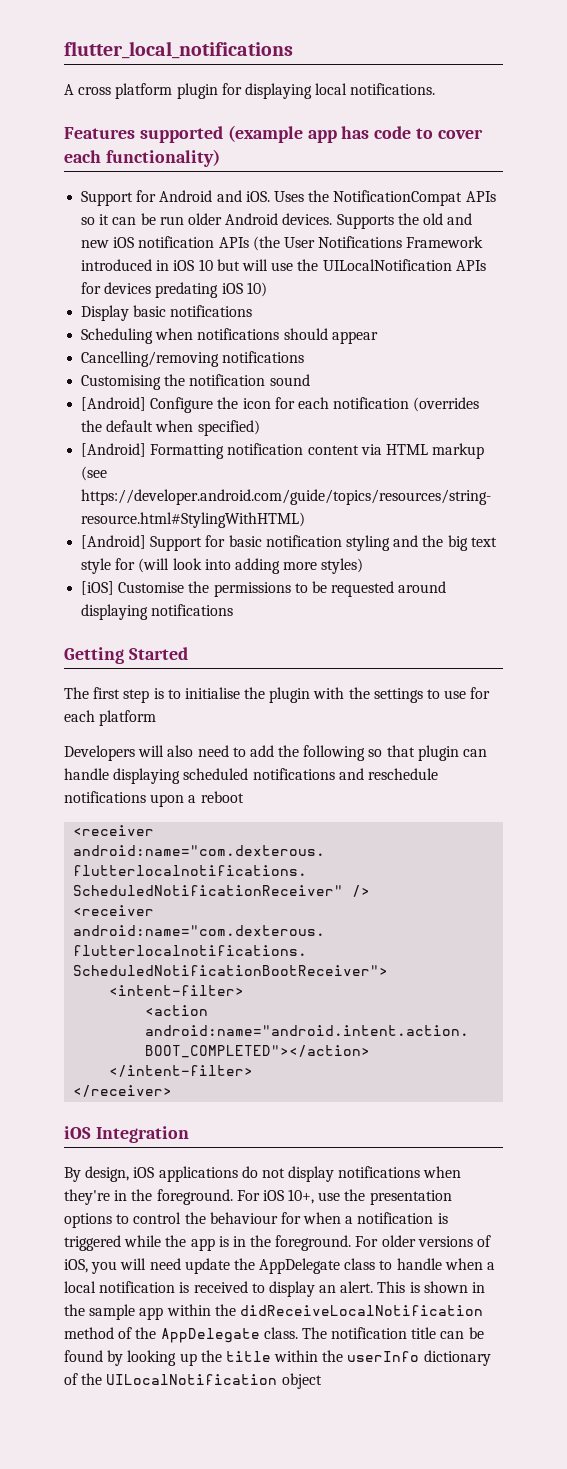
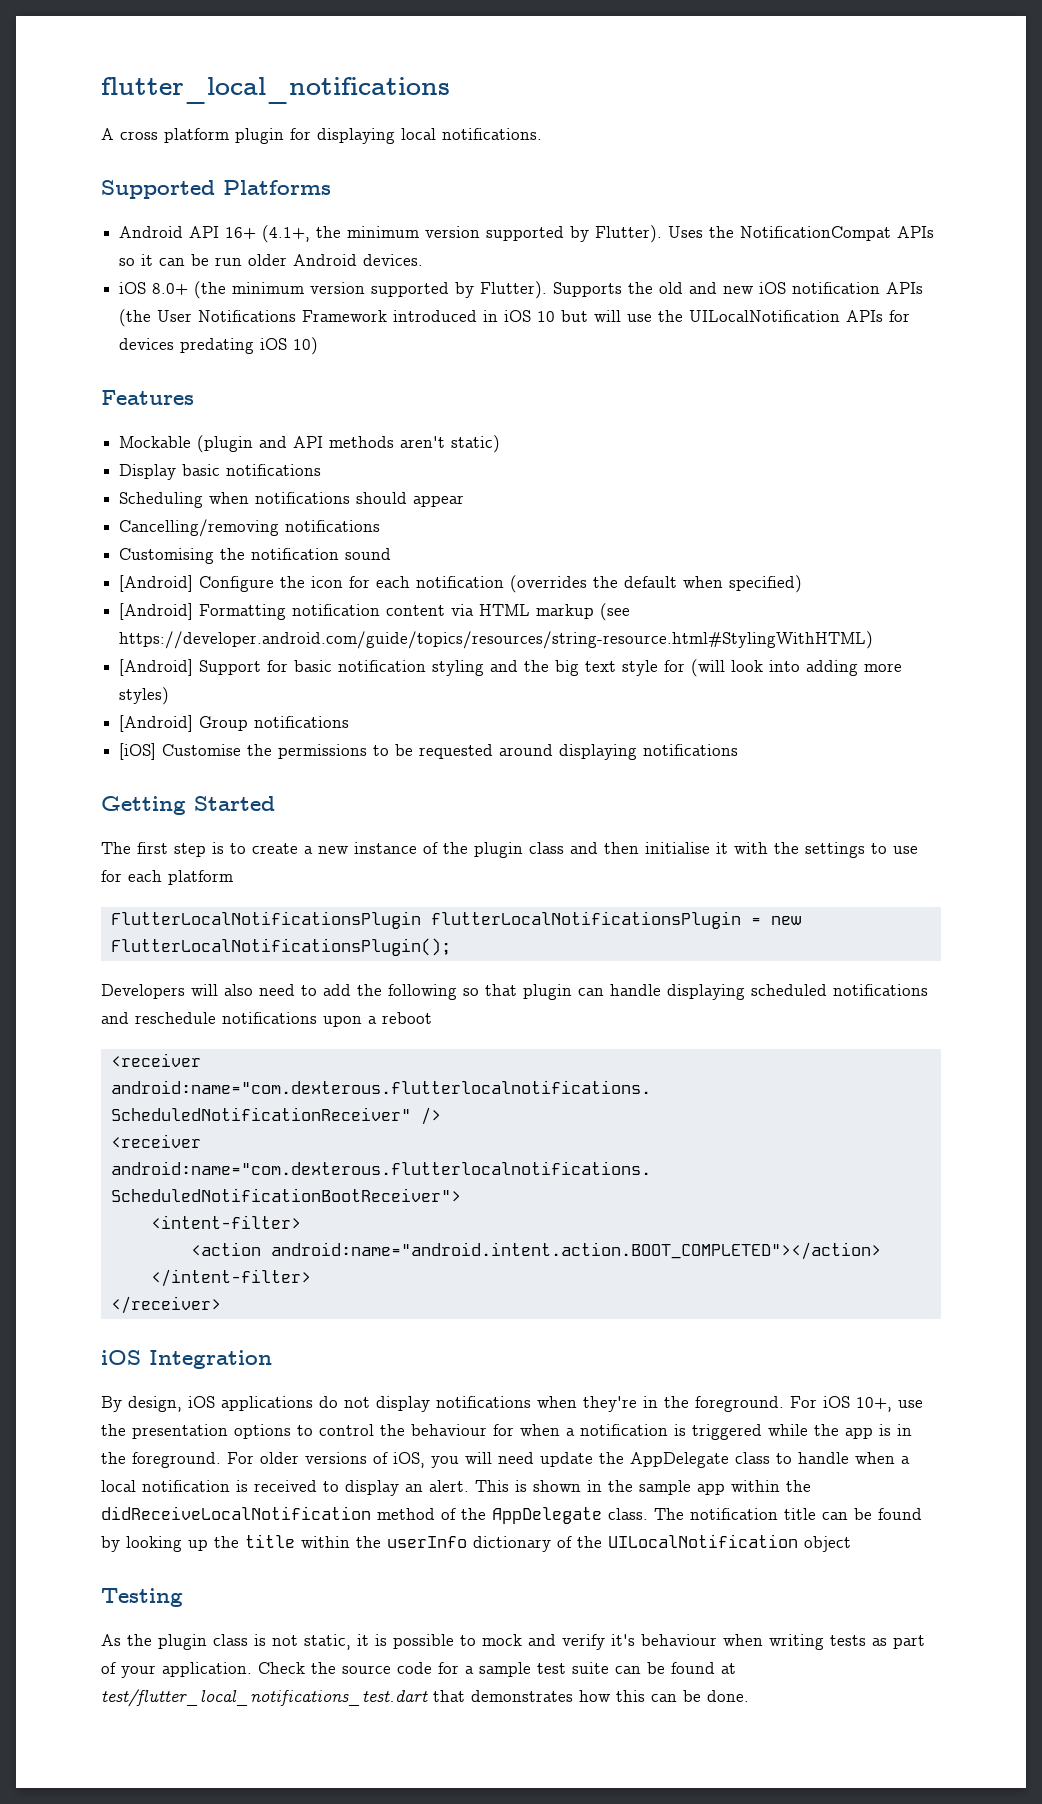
- Features supported (example app has code to cover each functionality)
- Support for Android and iOS.
+ Supported Platforms
+ Android API 16+ (4.1+, the minimum version supported by Flutter).
- Uses the NotificationCompat APIs so it can be run older Android devices. Supports the old and new iOS notification APIs (the User Notifications Framework introduced in iOS 10 but will use the UILocalNotification APIs for devices predating iOS 10)
+ Uses the NotificationCompat APIs so it can be run older Android devices.
+ iOS 8.0+ (the minimum version supported by Flutter). Supports the old and new iOS notification APIs (the User Notifications Framework introduced in iOS 10 but will use the UILocalNotification APIs for devices predating iOS 10)
+ Features
+ Mockable (plugin and API methods aren't static)
+ [Android] Group notifications
- The first step is to initialise the plugin with the settings to use for each platform
+ The first step is to create a new instance of the plugin class and then initialise it with the settings to use for each platform
+ FlutterLocalNotificationsPlugin flutterLocalNotificationsPlugin = new FlutterLocalNotificationsPlugin();
+ Testing
+ As the plugin class is not static, it is possible to mock and verify it's behaviour when writing tests as part of your application. Check the source code for a sample test suite can be found at test/flutter_local_notifications_test.dart that demonstrates how this can be done.

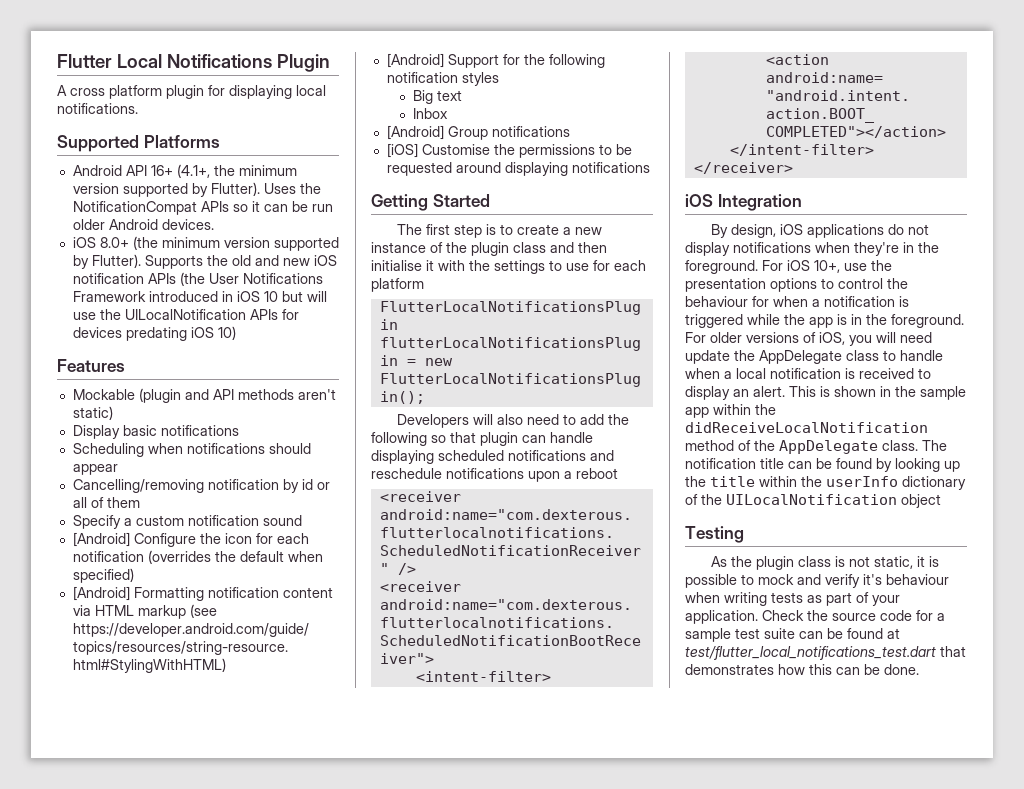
- flutter_local_notifications
+ Flutter Local Notifications Plugin
- Cancelling/removing notifications
- Customising the notification sound
+ Cancelling/removing notification by id or all of them
+ Specify a custom notification sound
- [Android] Support for basic notification styling and the big text style for (will look into adding more styles)
+ [Android] Support for the following notification styles
+ Big text
+ Inbox

